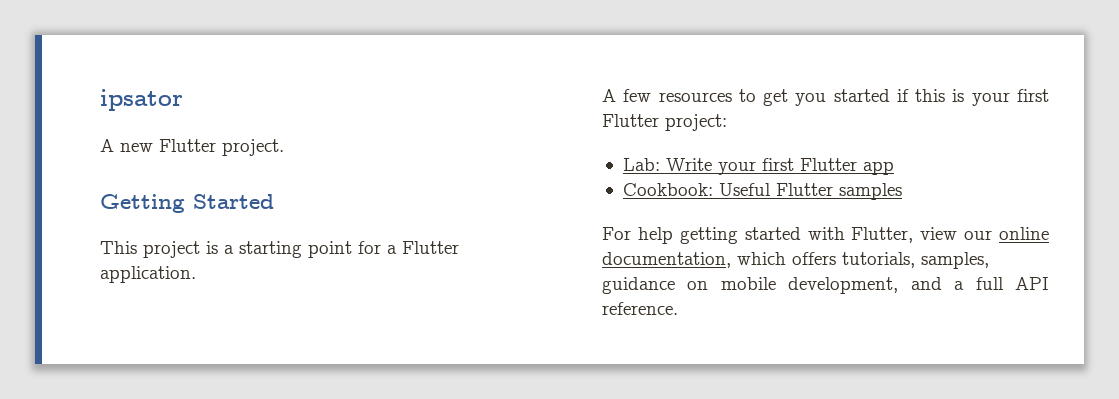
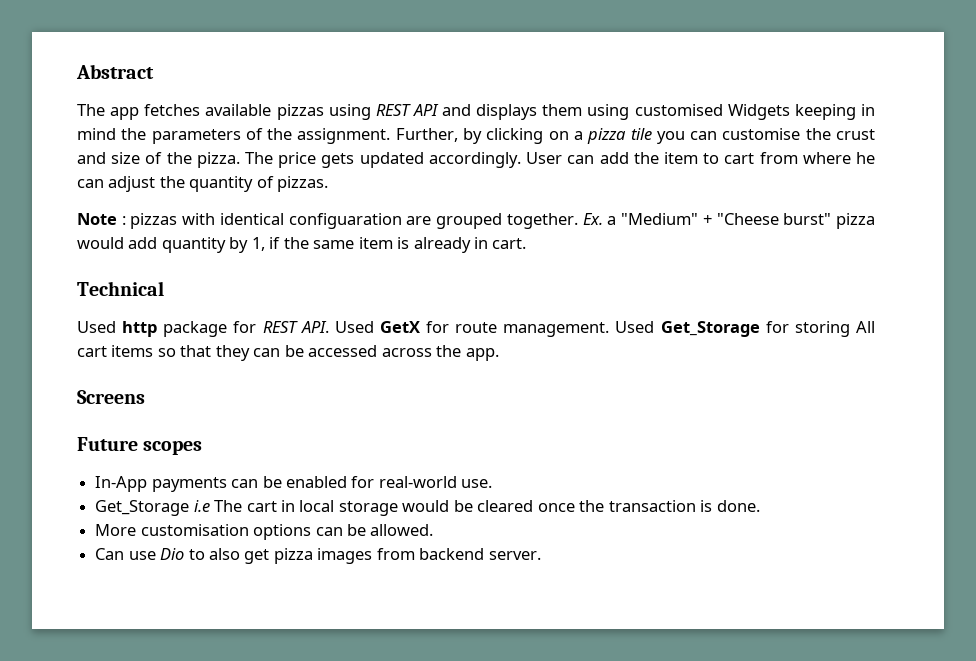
- ipsator
- A new Flutter project.
- Getting Started
- This project is a starting point for a Flutter application.
- A few resources to get you started if this is your first Flutter project:
- Lab: Write your first Flutter app
- Cookbook: Useful Flutter samples
- For help getting started with Flutter, view our online documentation, which offers tutorials, samples, guidance on mobile development, and a full API reference.
+ Abstract
+ The app fetches available pizzas using REST API and displays them using customised Widgets keeping in mind the parameters of the assignment. Further, by clicking on a pizza tile you can customise the crust and size of the pizza. The price gets updated accordingly. User can add the item to cart from where he can adjust the quantity of pizzas.
+ Note : pizzas with identical configuaration are grouped together. Ex. a "Medium" + "Cheese burst" pizza would add quantity by 1, if the same item is already in cart.
+ Technical
+ Used http package for REST API. Used GetX for route management. Used Get_Storage for storing All cart items so that they can be accessed across the app.
+ Screens
+ Future scopes
+ In-App payments can be enabled for real-world use.
+ Get_Storage i.e The cart in local storage would be cleared once the transaction is done.
+ More customisation options can be allowed.
+ Can use Dio to also get pizza images from backend server.

